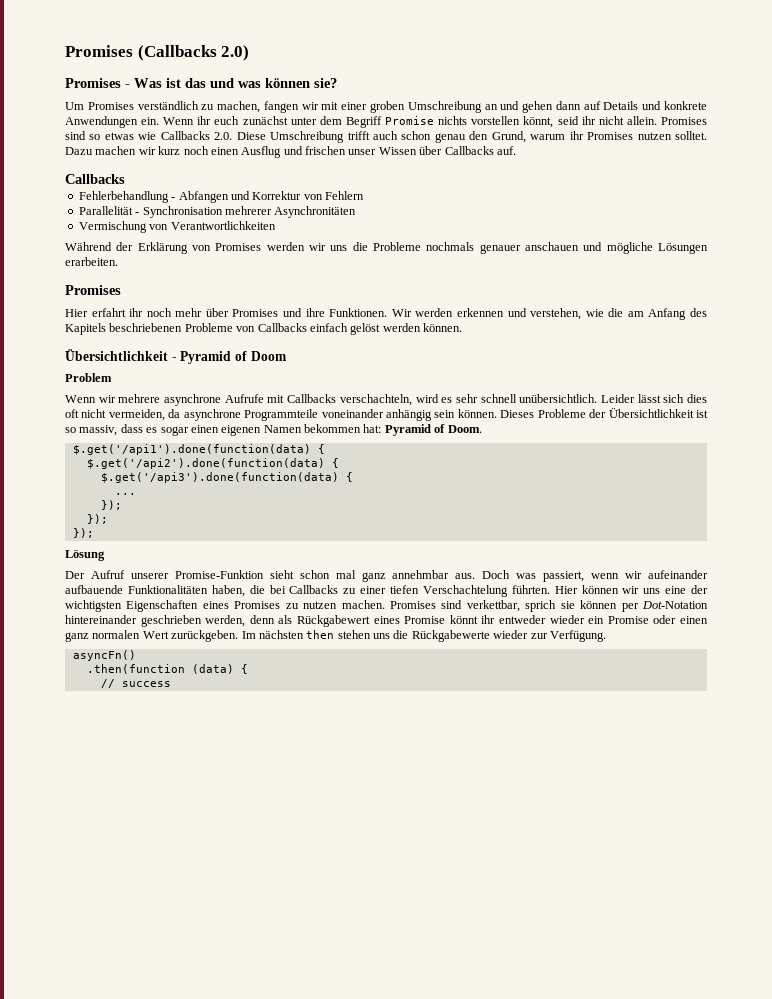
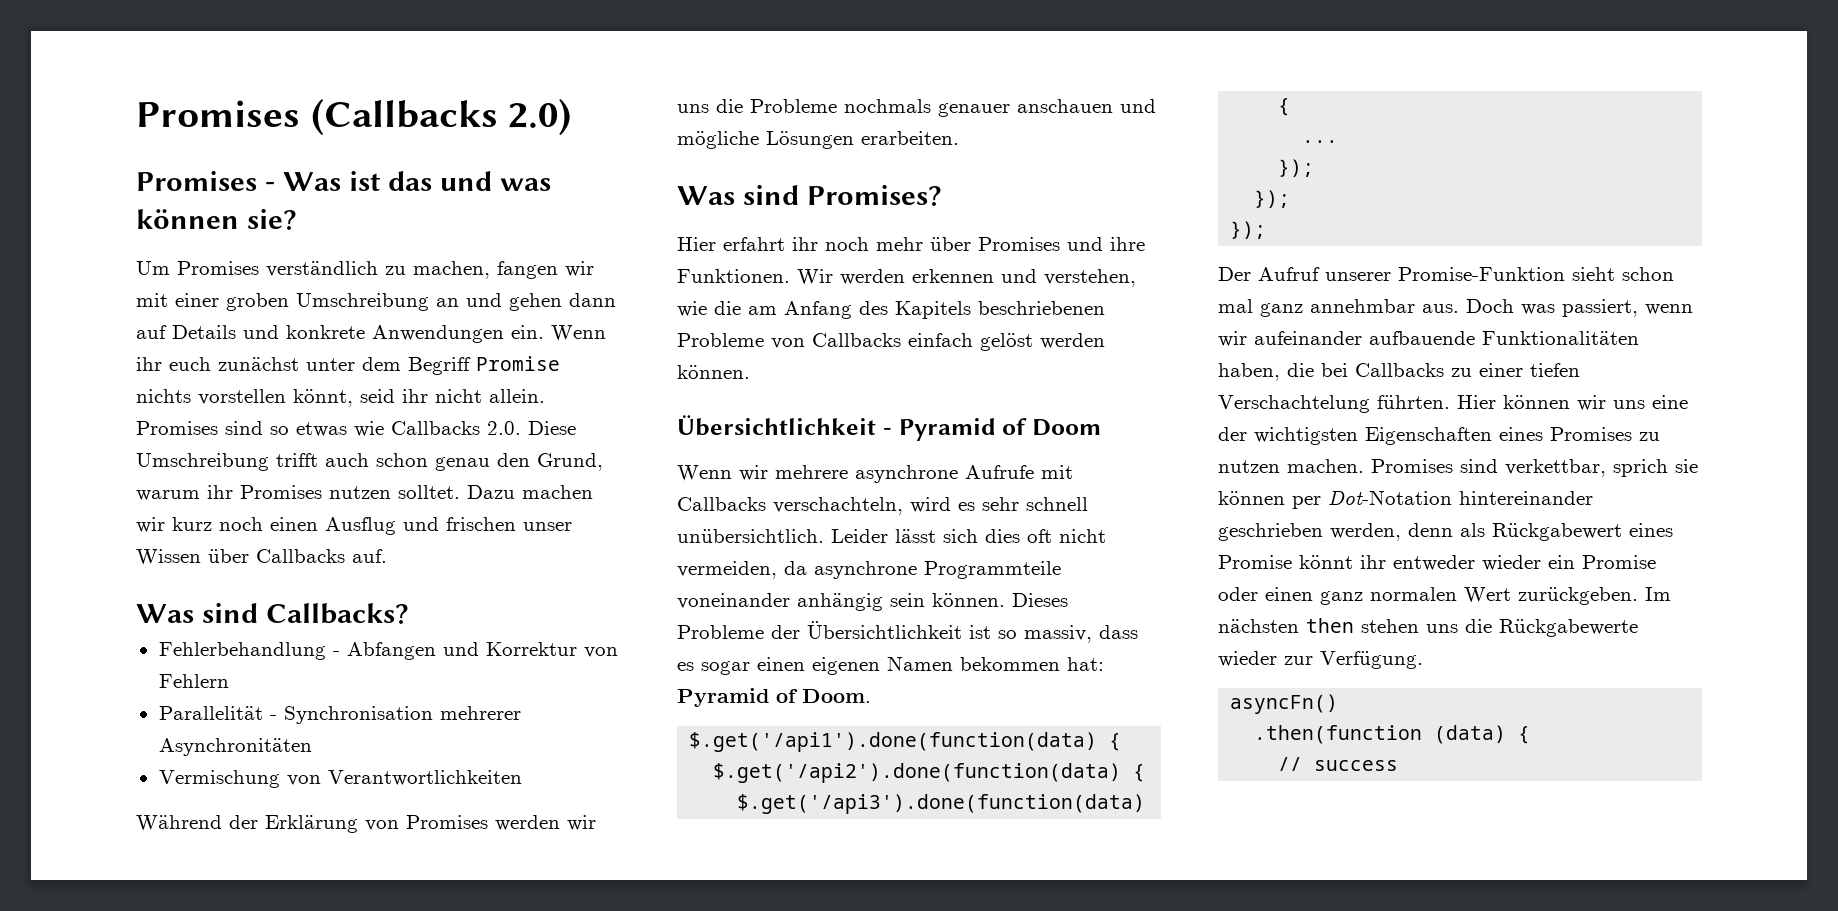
  Dazu machen wir kurz noch einen Ausflug und frischen unser Wissen über Callbacks auf.
- Callbacks
+ Was sind Callbacks?
  Während der Erklärung von Promises werden wir uns die Probleme nochmals genauer anschauen und mögliche Lösungen erarbeiten.
- Promises
+ Was sind Promises?
- Problem
- Lösung

